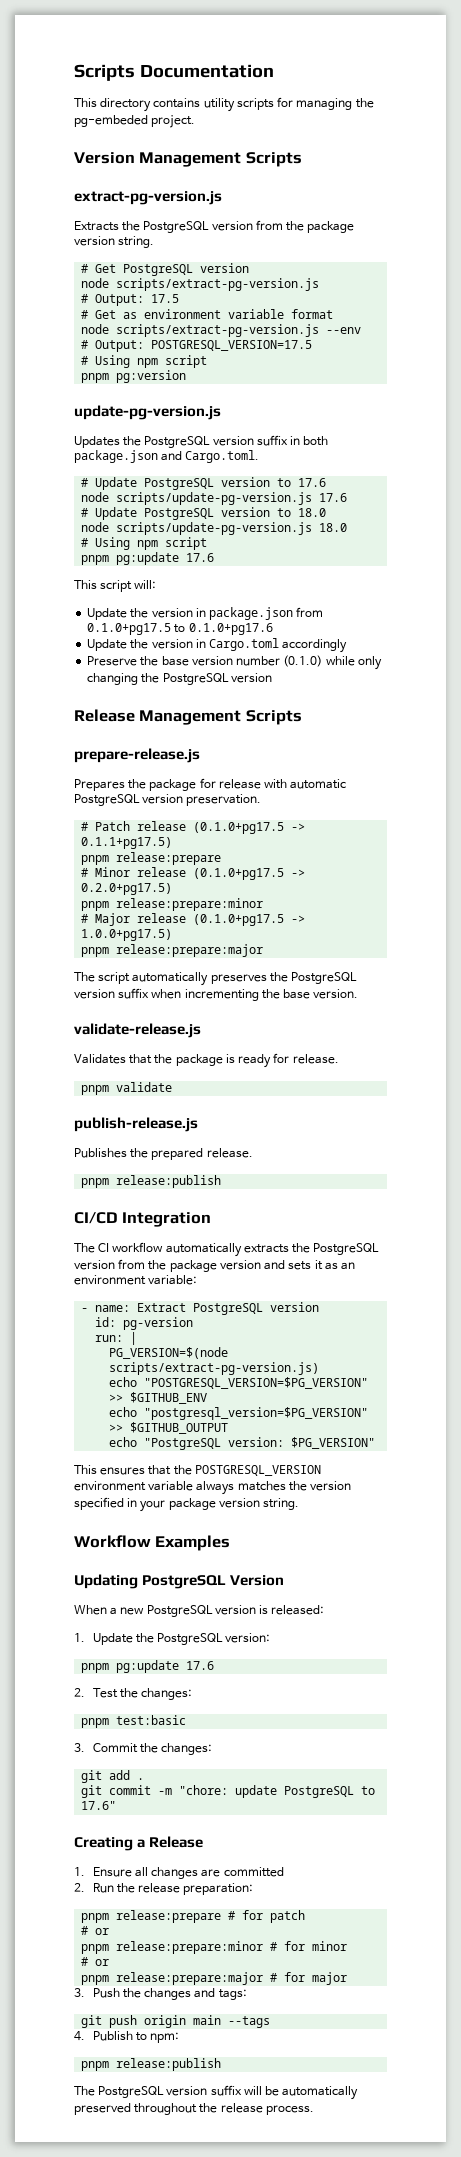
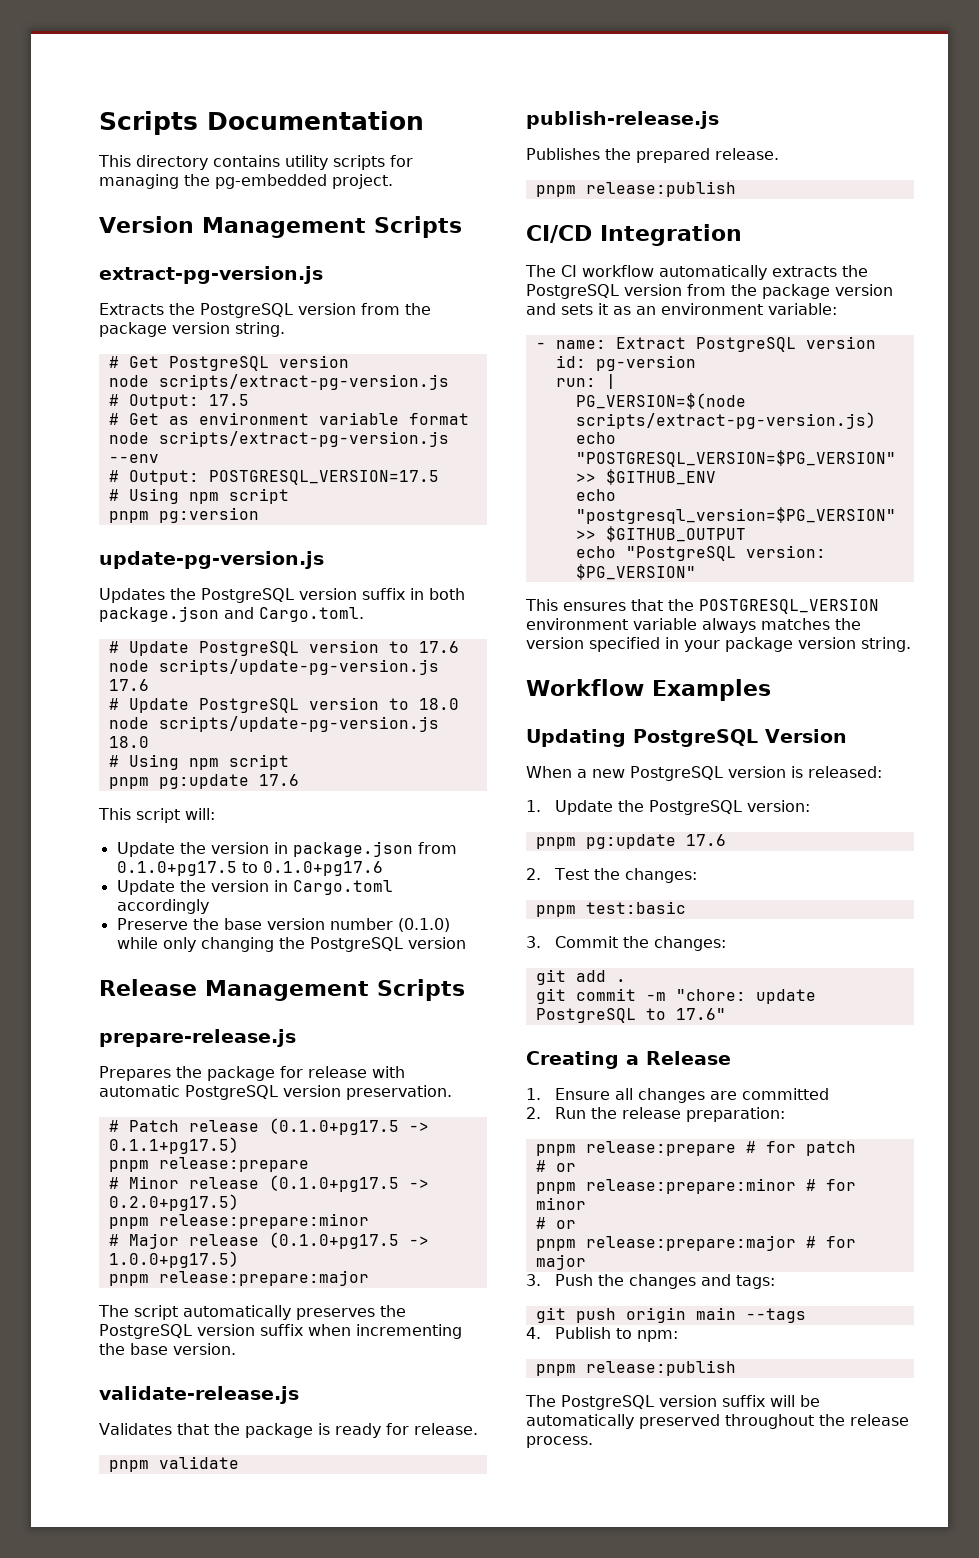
- This directory contains utility scripts for managing the pg-embeded project.
+ This directory contains utility scripts for managing the pg-embedded project.

